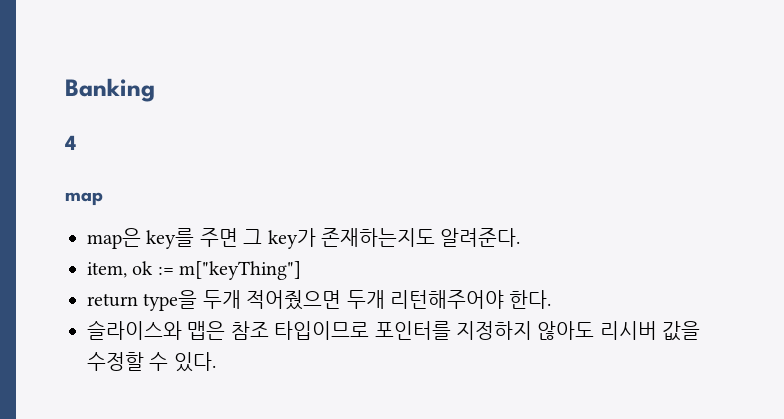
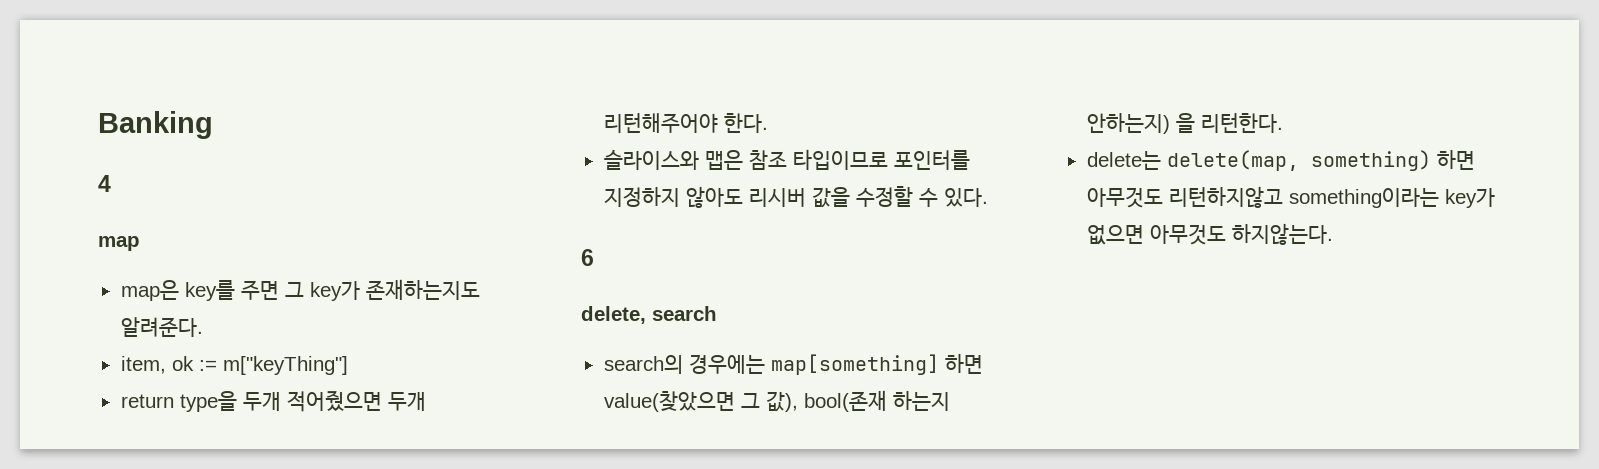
+ 6
+ delete, search
+ search의 경우에는 map[something] 하면 value(찾았으면 그 값), bool(존재 하는지 안하는지) 을 리턴한다.
+ delete는 delete(map, something) 하면 아무것도 리턴하지않고 something이라는 key가 없으면 아무것도 하지않는다.

